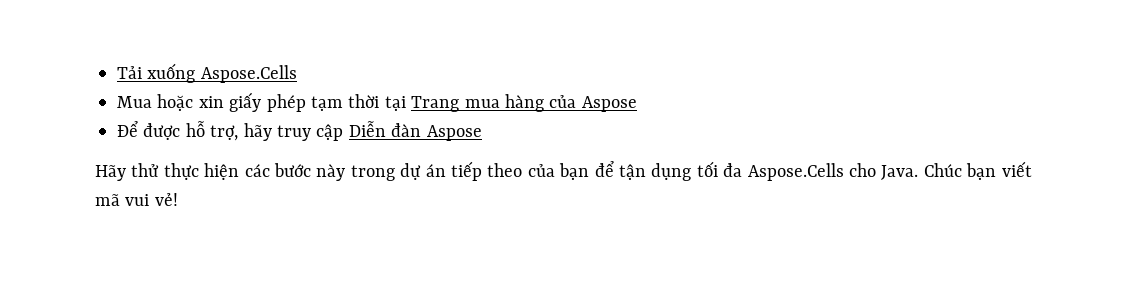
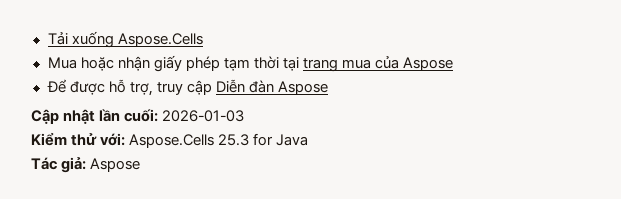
- Mua hoặc xin giấy phép tạm thời tại Trang mua hàng của Aspose
+ Mua hoặc nhận giấy phép tạm thời tại trang mua của Aspose
- Để được hỗ trợ, hãy truy cập Diễn đàn Aspose
+ Để được hỗ trợ, truy cập Diễn đàn Aspose
- Hãy thử thực hiện các bước này trong dự án tiếp theo của bạn để tận dụng tối đa Aspose.Cells cho Java. Chúc bạn viết mã vui vẻ!
+ Cập nhật lần cuối: 2026-01-03
+ Kiểm thử với: Aspose.Cells 25.3 for Java
+ Tác giả: Aspose

